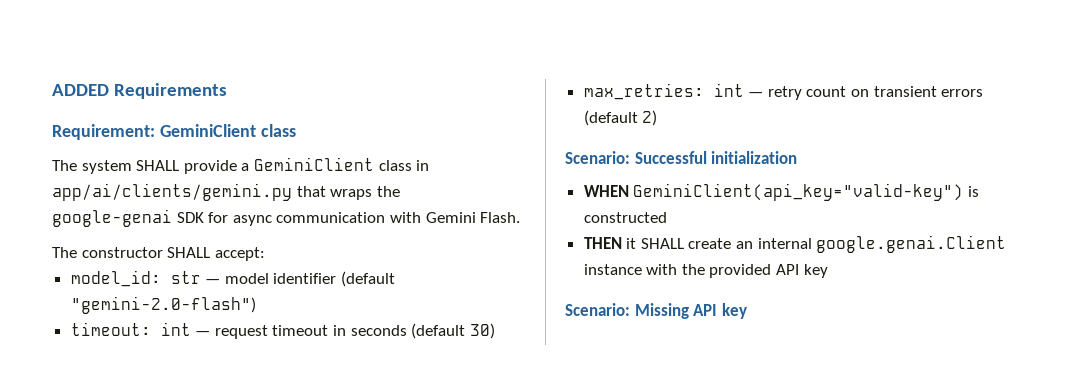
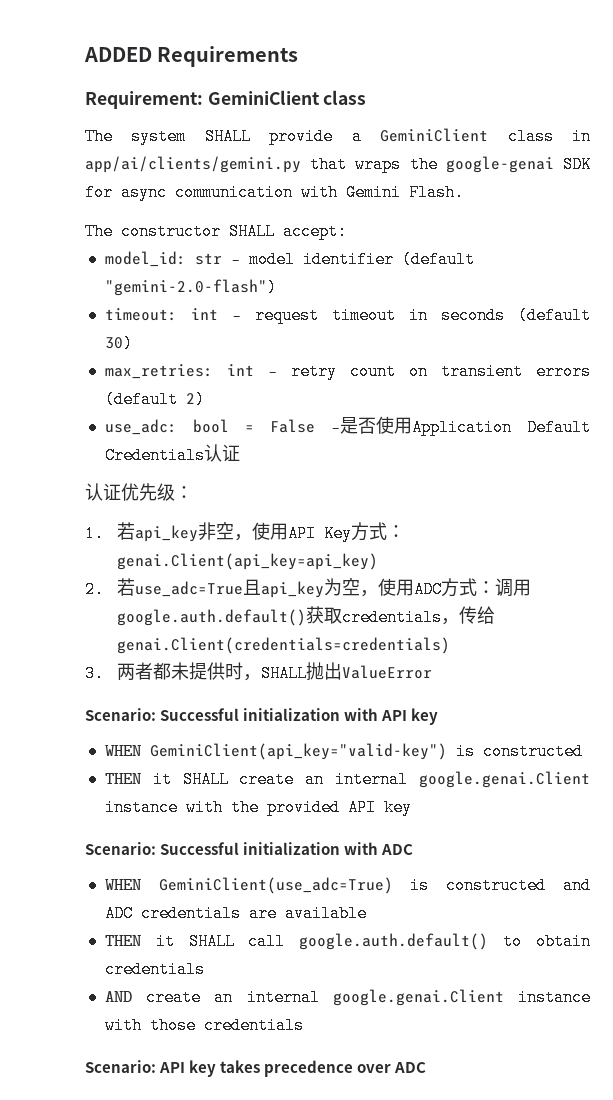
- Scenario: Successful initialization
+ use_adc: bool = False —是否使用Application Default Credentials认证
+ 认证优先级：
+ 1.若api_key非空，使用API Key方式：genai.Client(api_key=api_key)
+ 2.若use_adc=True且api_key为空，使用ADC方式：调用google.auth.default()获取credentials，传给genai.Client(credentials=credentials)
+ 3.两者都未提供时，SHALL抛出ValueError
+ Scenario: Successful initialization with API key
- Scenario: Missing API key
+ Scenario: Successful initialization with ADC
+ WHEN GeminiClient(use_adc=True) is constructed and ADC credentials are available
+ THEN it SHALL call google.auth.default() to obtain credentials
+ AND create an internal google.genai.Client instance with those credentials
+ Scenario: API key takes precedence over ADC

